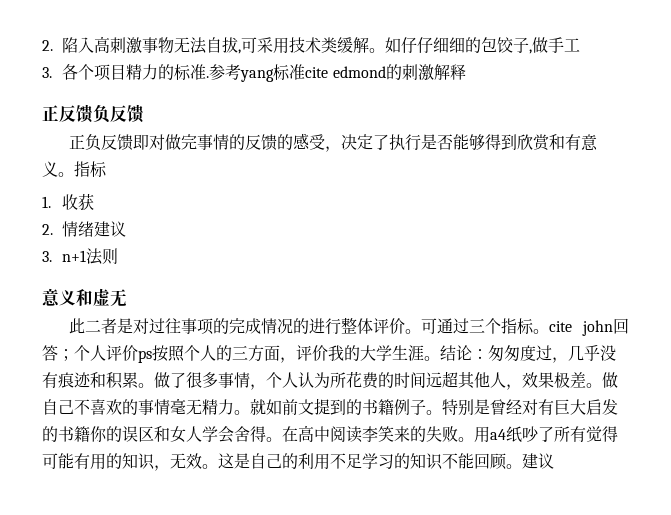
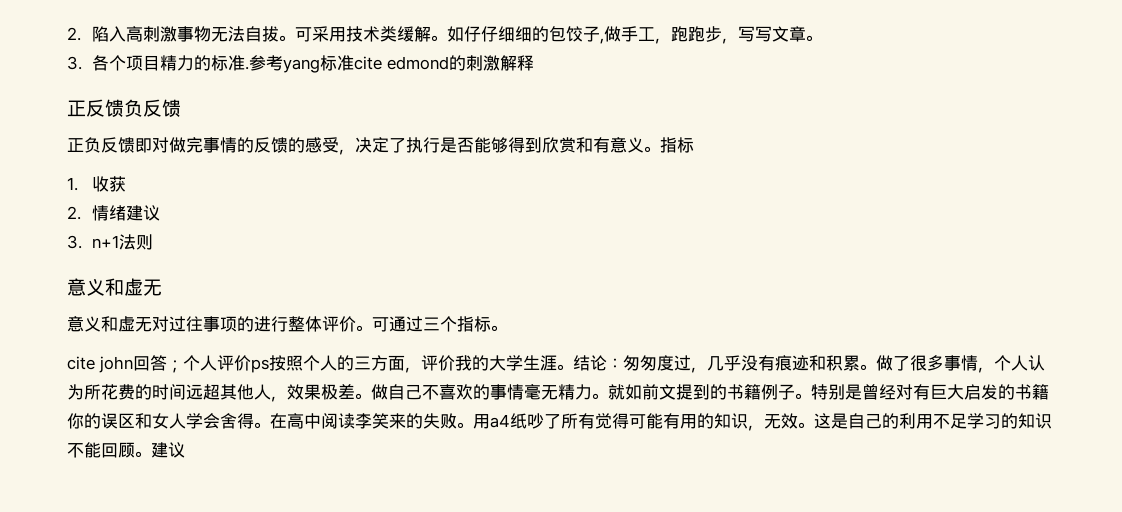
- 2.陷入高刺激事物无法自拔,可采用技术类缓解。
+ 2.陷入高刺激事物无法自拔。可采用技术类缓解。
- 如仔仔细细的包饺子,做手工
+ 如仔仔细细的包饺子,做手工，跑跑步，写写文章。
- 此二者是对过往事项的完成情况的进行整体评价。
+ 意义和虚无对过往事项的进行整体评价。
- 可通过三个指标。cite john回答；个人评价ps按照个人的三方面，评价我的大学生涯。
+ 可通过三个指标。
+ cite john回答；个人评价ps按照个人的三方面，评价我的大学生涯。

